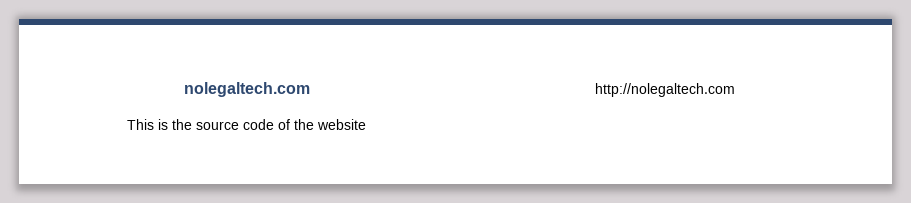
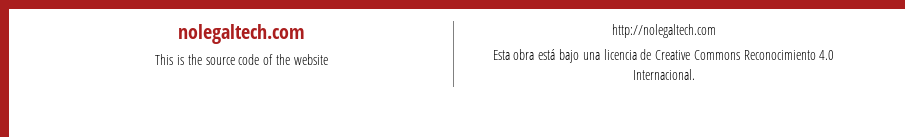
+ Esta obra está bajo una licencia de Creative Commons Reconocimiento 4.0 Internacional.

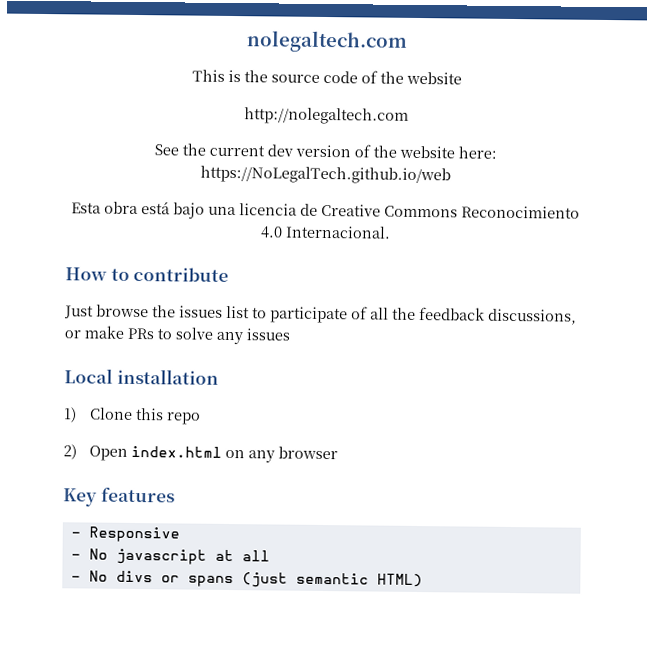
+ See the current dev version of the website here: https://NoLegalTech.github.io/web
+ How to contribute
+ Just browse the issues list to participate of all the feedback discussions, or make PRs to solve any issues
+ Local installation
+ 1) Clone this repo
+ 2) Open index.html on any browser
+ Key features
+ - Responsive
+ - No javascript at all
+ - No divs or spans (just semantic HTML)

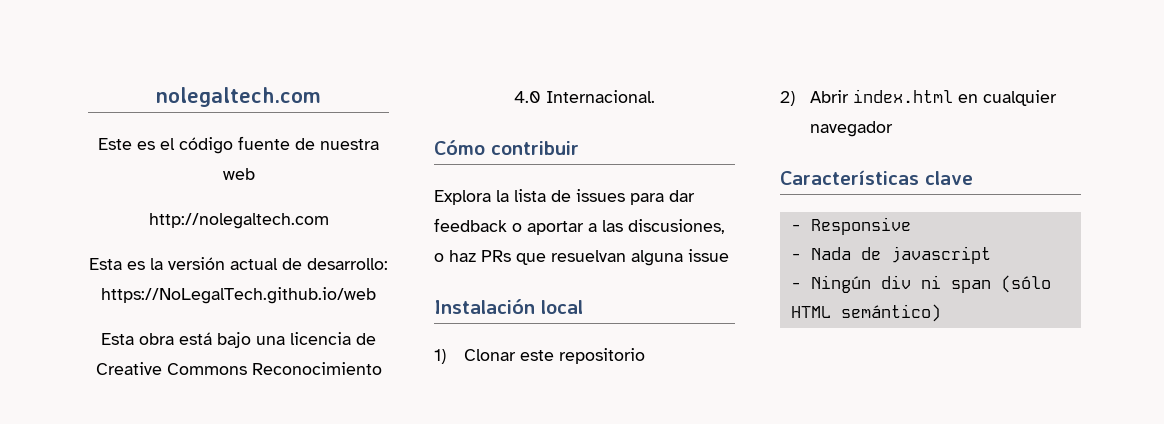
- This is the source code of the website
+ Este es el código fuente de nuestra web
  http://nolegaltech.com
- See the current dev version of the website here: https://NoLegalTech.github.io/web
+ Esta es la versión actual de desarrollo: https://NoLegalTech.github.io/web
- How to contribute
- Just browse the issues list to participate of all the feedback discussions, or make PRs to solve any issues
- Local installation
- 1) Clone this repo
- 2) Open index.html on any browser
- Key features
+ Cómo contribuir
+ Explora la lista de issues para dar feedback o aportar a las discusiones, o haz PRs que resuelvan alguna issue
+ Instalación local
+ 1) Clonar este repositorio
+ 2) Abrir index.html en cualquier navegador
+ Características clave
- - No javascript at all
- - No divs or spans (just semantic HTML)
+ - Nada de javascript
+ - Ningún div ni span (sólo HTML semántico)

